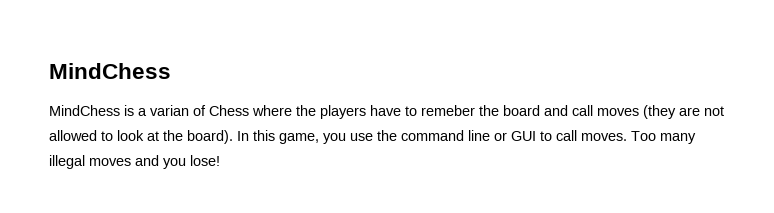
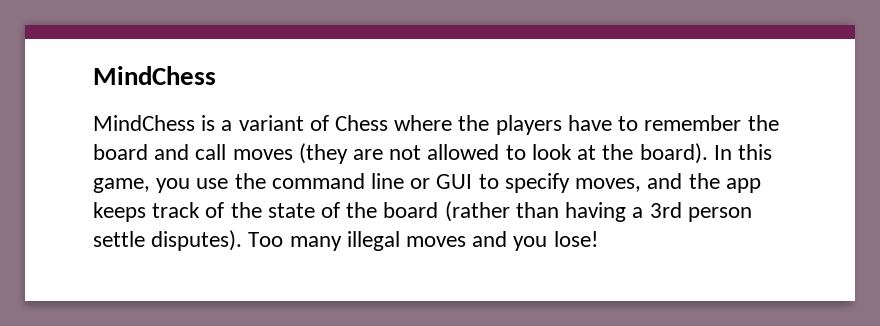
- MindChess is a varian of Chess where the players have to remeber the board and call moves (they are not allowed to look at the board).
+ MindChess is a variant of Chess where the players have to remember the board and call moves (they are not allowed to look at the board).
- In this game, you use the command line or GUI to call moves.
+ In this game, you use the command line or GUI to specify moves, and the app keeps track of the state of the board (rather than having a 3rd person settle disputes).

